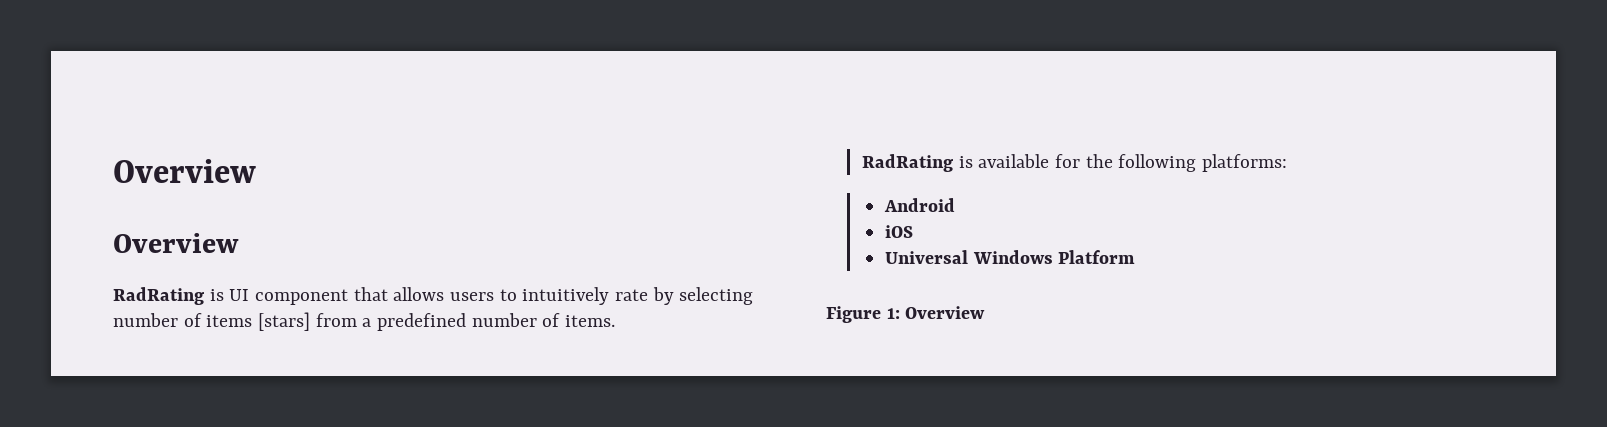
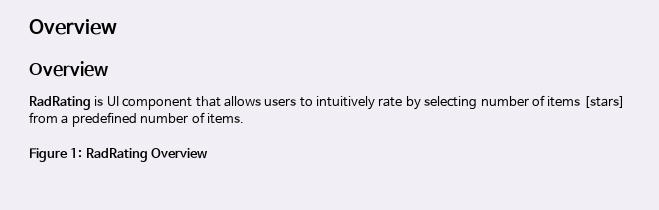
- RadRating is available for the following platforms:
- Android
- iOS
- Universal Windows Platform
- Figure 1: Overview
+ Figure 1: RadRating Overview

